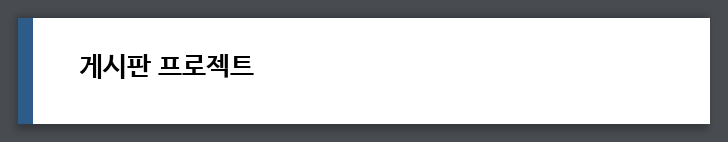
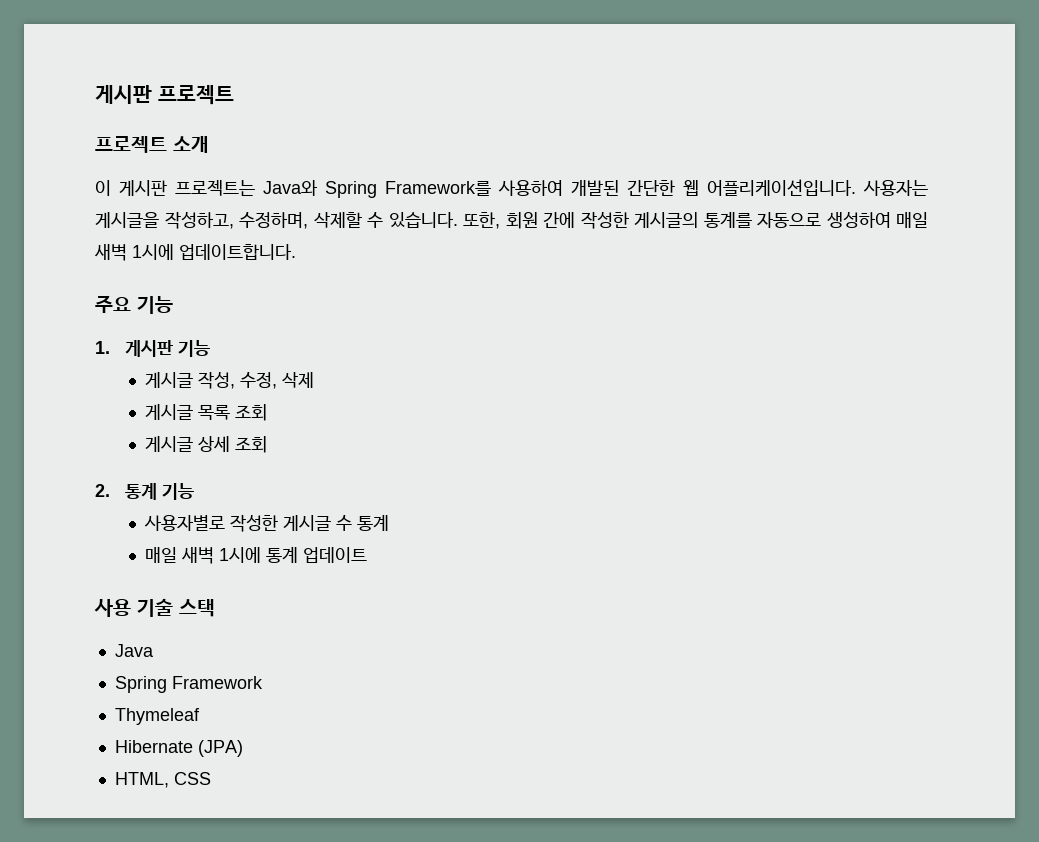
+ 프로젝트 소개
+ 이 게시판 프로젝트는 Java와 Spring Framework를 사용하여 개발된 간단한 웹 어플리케이션입니다. 사용자는 게시글을 작성하고, 수정하며, 삭제할 수 있습니다. 또한, 회원 간에 작성한 게시글의 통계를 자동으로 생성하여 매일 새벽 1시에 업데이트합니다.
+ 주요 기능
+ 1. 게시판 기능
+ 게시글 작성, 수정, 삭제
+ 게시글 목록 조회
+ 게시글 상세 조회
+ 2. 통계 기능
+ 사용자별로 작성한 게시글 수 통계
+ 매일 새벽 1시에 통계 업데이트
+ 사용 기술 스택
+ Java
+ Spring Framework
+ Thymeleaf
+ Hibernate (JPA)
+ HTML, CSS

